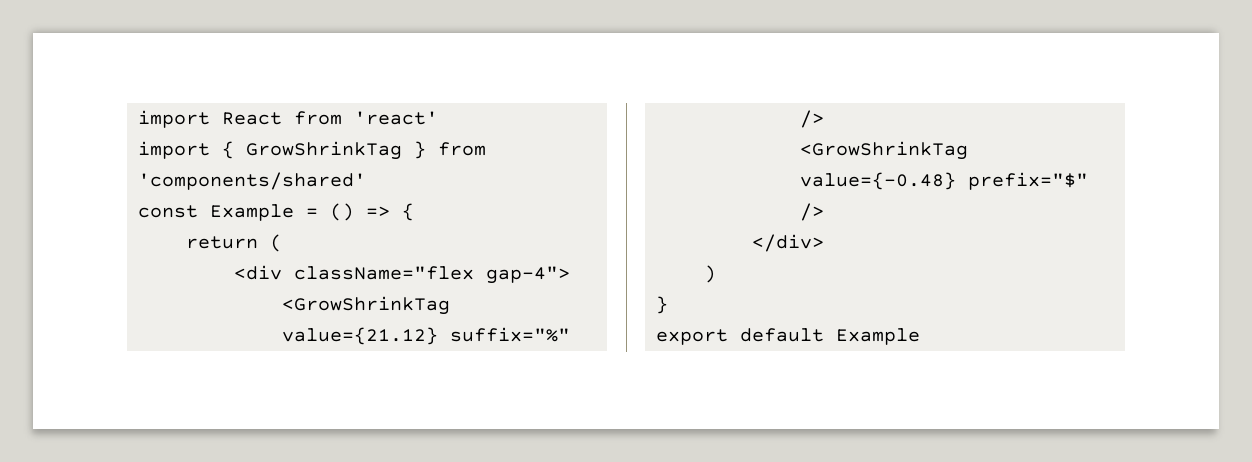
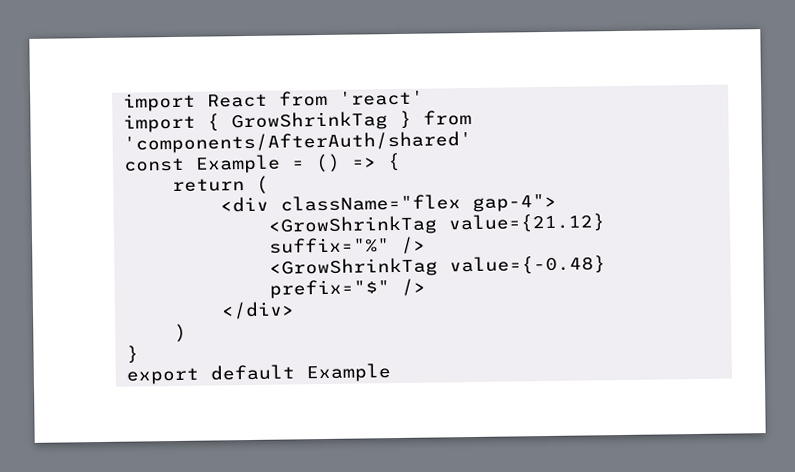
- import { GrowShrinkTag } from 'components/shared'
+ import { GrowShrinkTag } from 'components/AfterAuth/shared'

